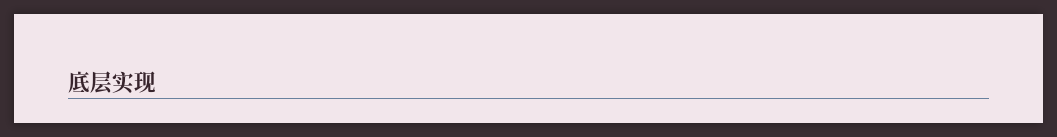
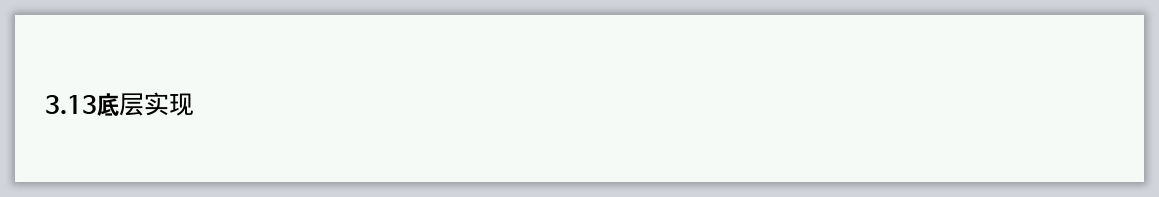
- 底层实现
+ 3.13底层实现

